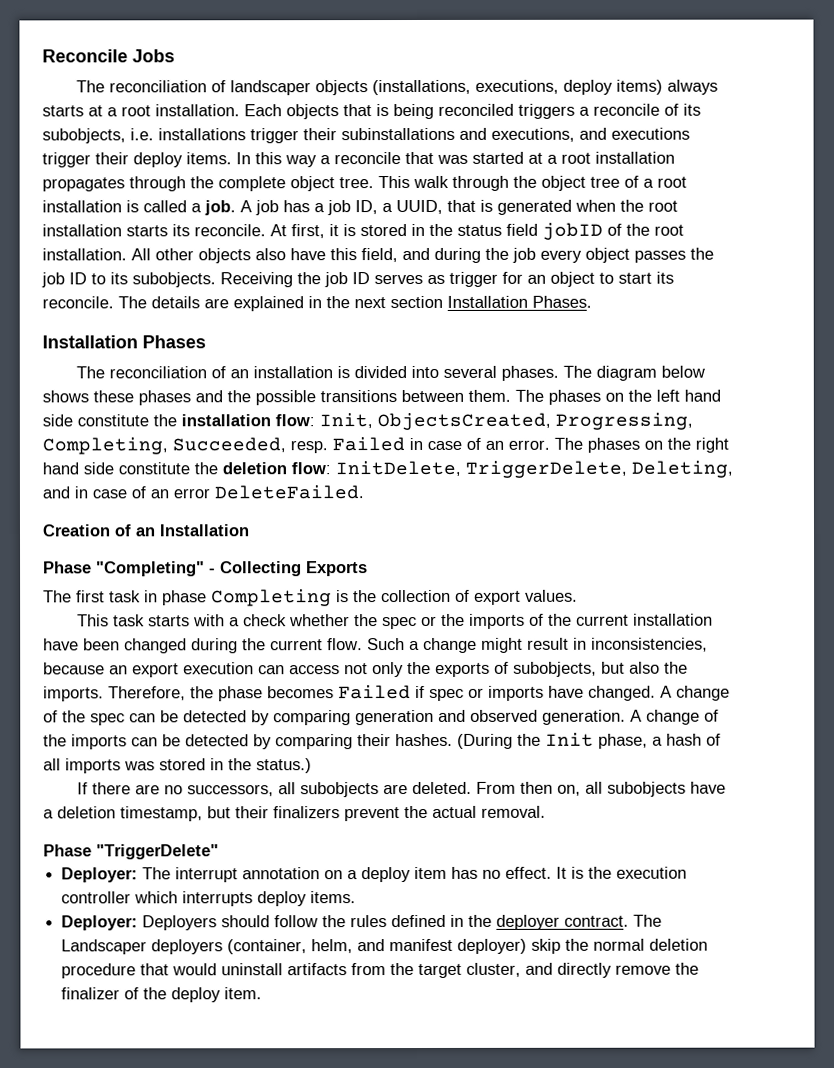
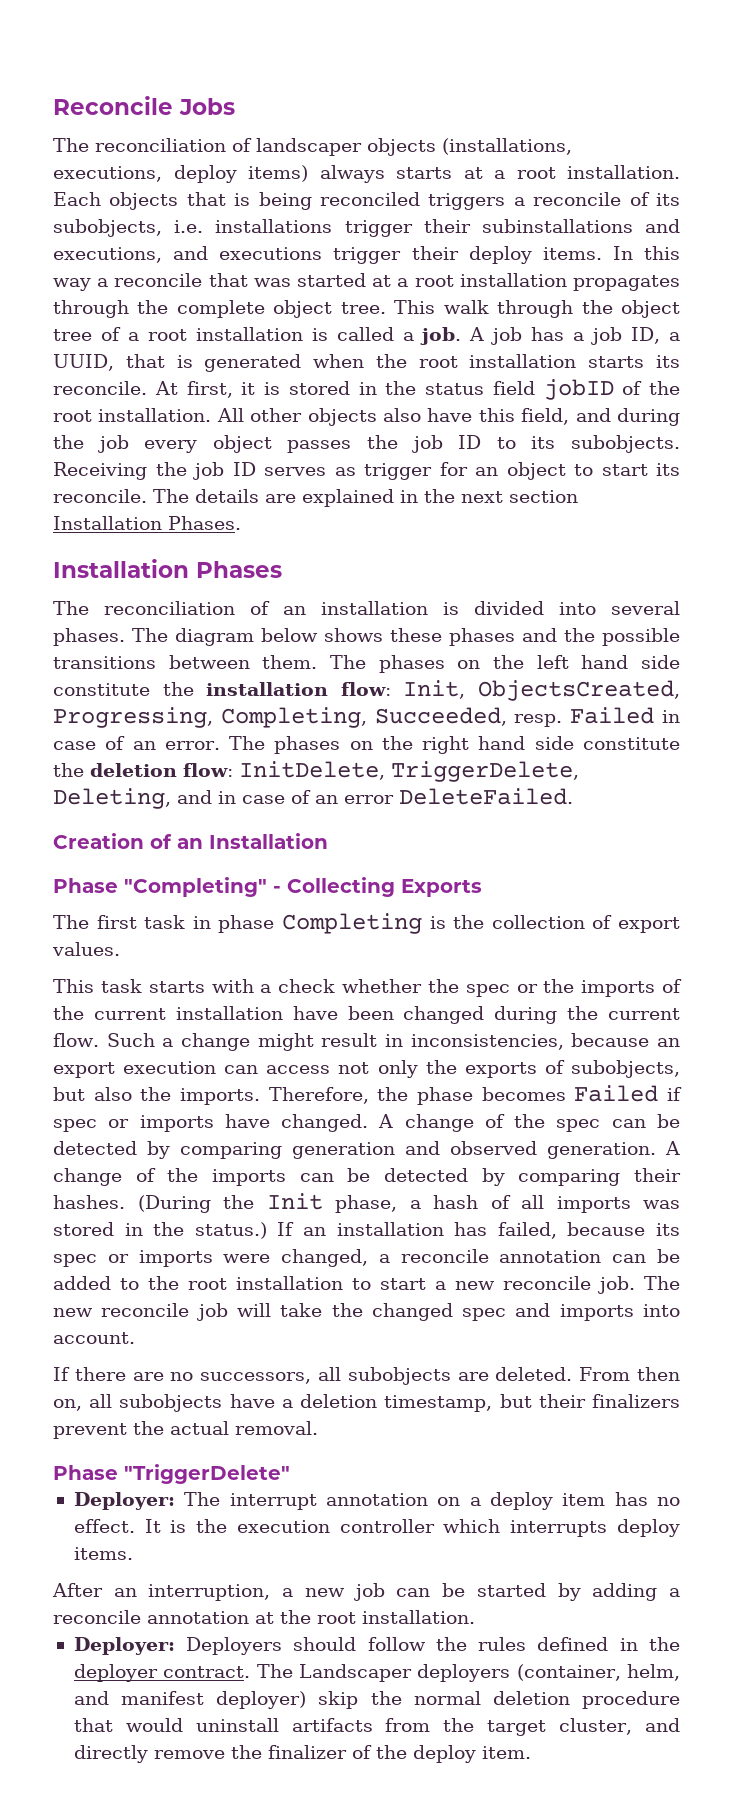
+ If an installation has failed, because its spec or imports were changed, a reconcile annotation can be added to the root installation to start a new reconcile job. The new reconcile job will take the changed spec and imports into account.
+ After an interruption, a new job can be started by adding a reconcile annotation at the root installation.

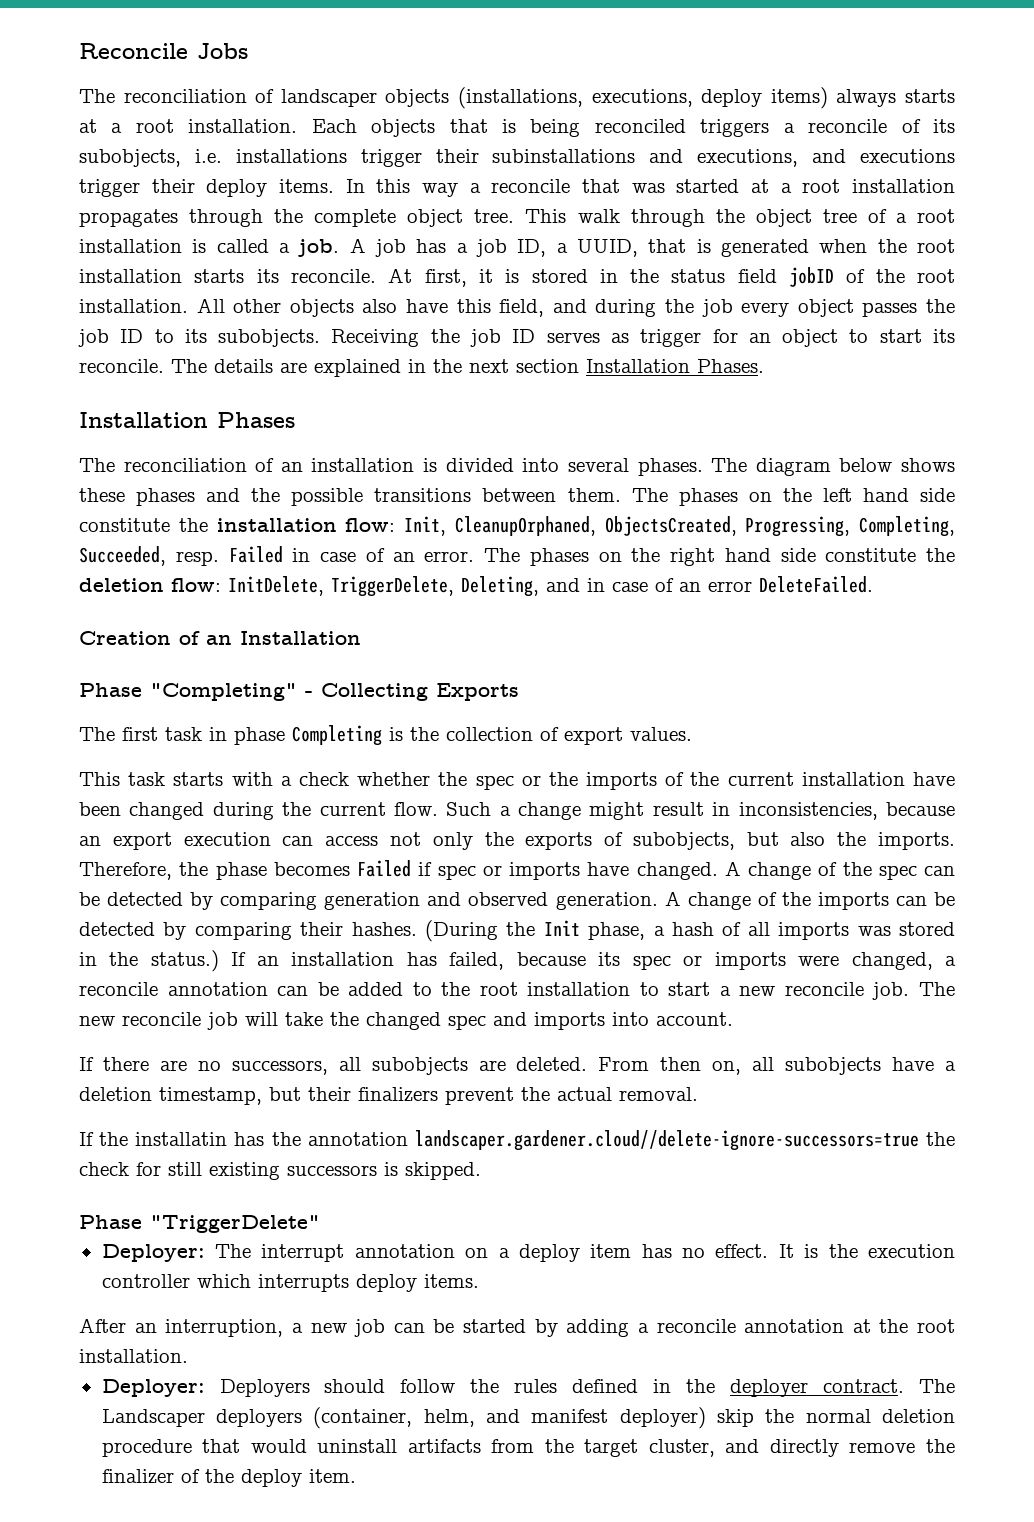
- The phases on the left hand side constitute the installation flow: Init, ObjectsCreated, Progressing, Completing, Succeeded, resp. Failed in case of an error.
+ The phases on the left hand side constitute the installation flow: Init, CleanupOrphaned, ObjectsCreated, Progressing, Completing, Succeeded, resp. Failed in case of an error.
+ If the installatin has the annotation landscaper.gardener.cloud//delete-ignore-successors=true the check for still existing successors is skipped.

